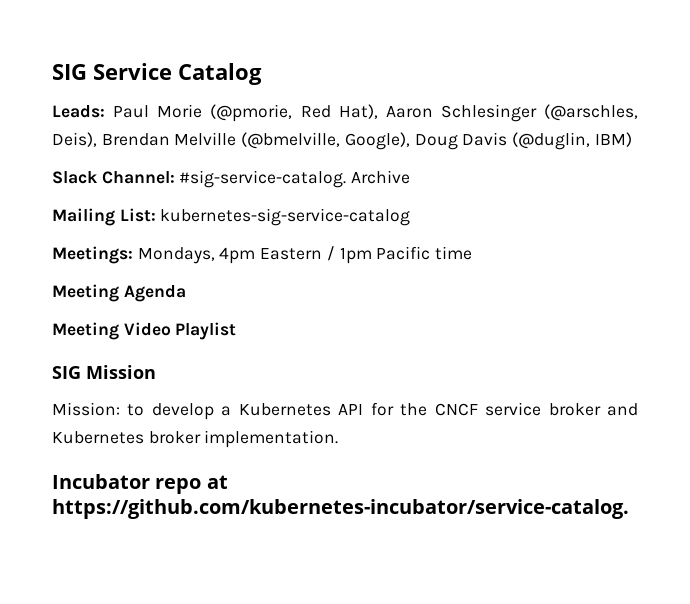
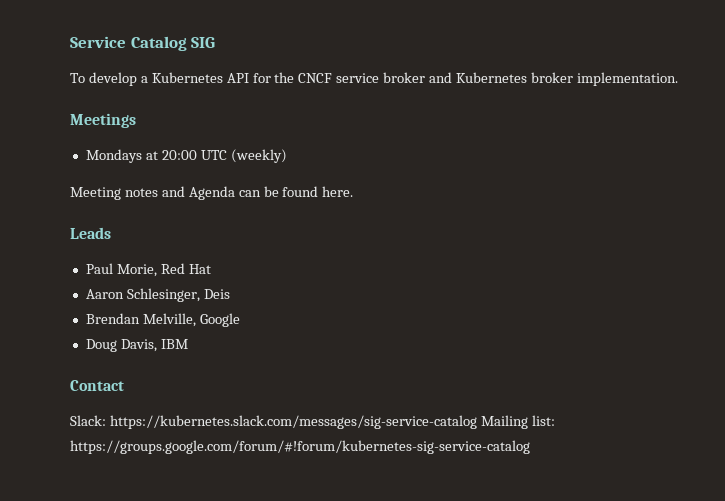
- SIG Service Catalog
- Leads: Paul Morie (@pmorie, Red Hat), Aaron Schlesinger (@arschles, Deis), Brendan Melville (@bmelville, Google), Doug Davis (@duglin, IBM)
- Slack Channel: #sig-service-catalog. Archive
- Mailing List: kubernetes-sig-service-catalog
- Meetings: Mondays, 4pm Eastern / 1pm Pacific time
- Meeting Agenda
- Meeting Video Playlist
- SIG Mission
- Mission: to develop a Kubernetes API for the CNCF service broker and Kubernetes broker implementation.
+ Service Catalog SIG
+ To develop a Kubernetes API for the CNCF service broker and Kubernetes broker implementation.
- Incubator repo at https://github.com/kubernetes-incubator/service-catalog.
+ Meetings
+ Mondays at 20:00 UTC (weekly)
+ Meeting notes and Agenda can be found here.
+ Leads
+ Paul Morie, Red Hat
+ Aaron Schlesinger, Deis
+ Brendan Melville, Google
+ Doug Davis, IBM
+ Contact
+ Slack: https://kubernetes.slack.com/messages/sig-service-catalog Mailing list: https://groups.google.com/forum/#!forum/kubernetes-sig-service-catalog

